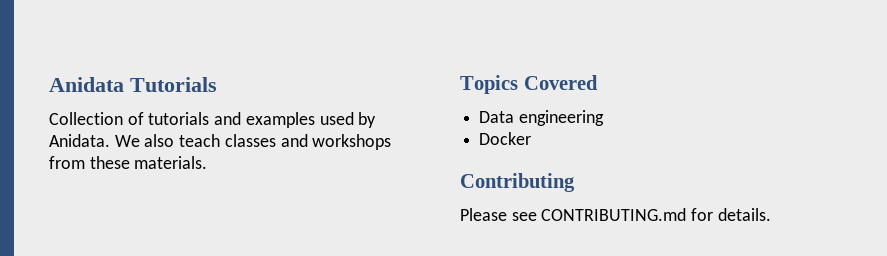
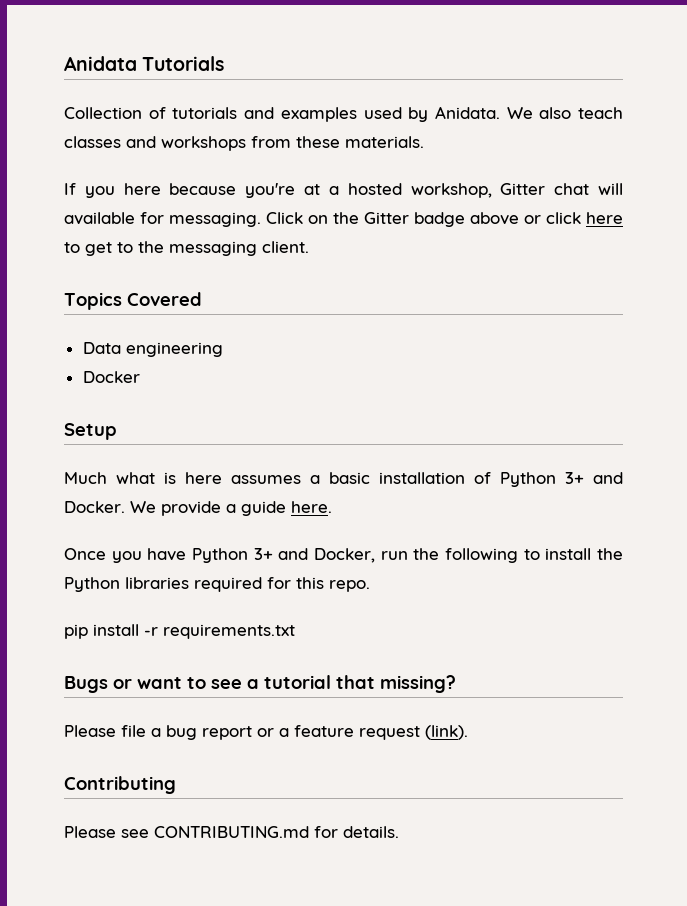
+ If you here because you're at a hosted workshop, Gitter chat will available for messaging. Click on the Gitter badge above or click here to get to the messaging client.
+ Setup
+ Much what is here assumes a basic installation of Python 3+ and Docker. We provide a guide here.
+ Once you have Python 3+ and Docker, run the following to install the Python libraries required for this repo.
+ pip install -r requirements.txt
+ Bugs or want to see a tutorial that missing?
+ Please file a bug report or a feature request (link).

